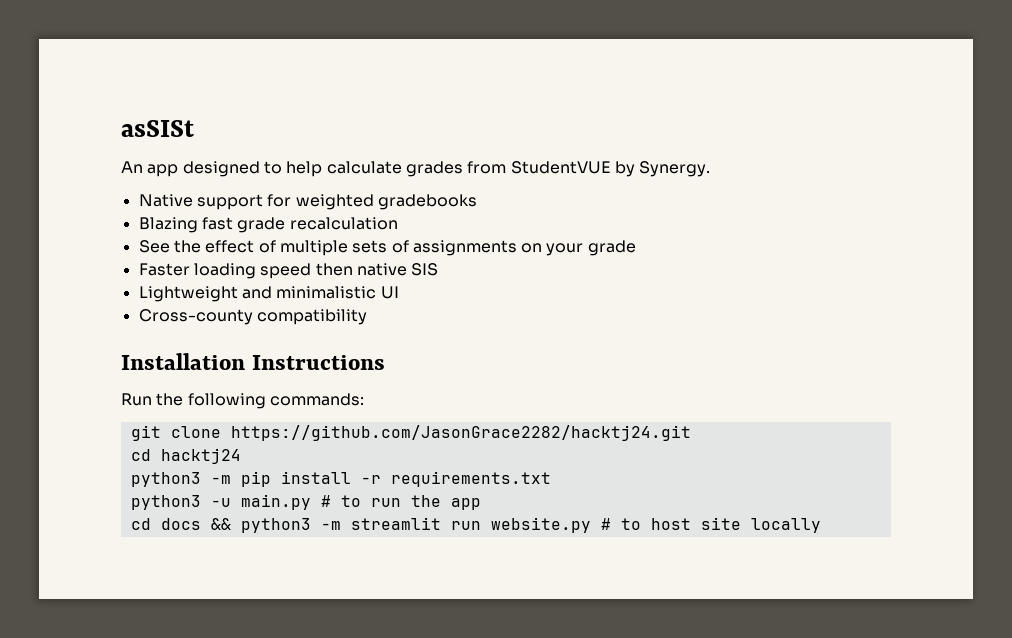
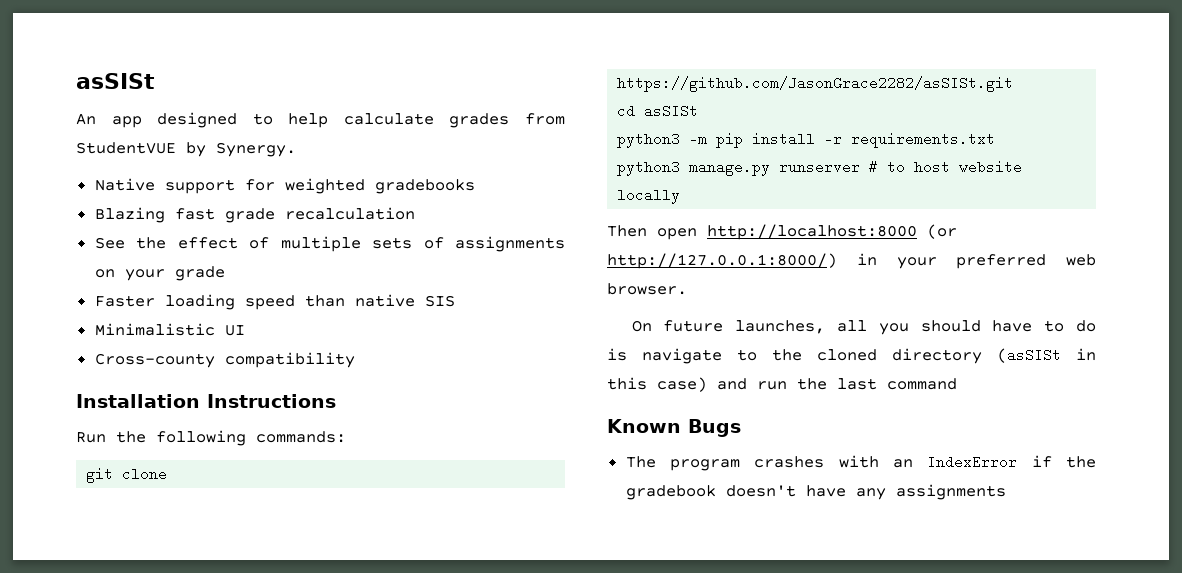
- Faster loading speed then native SIS
+ Faster loading speed than native SIS
- Lightweight and minimalistic UI
+ Minimalistic UI
- git clone https://github.com/JasonGrace2282/hacktj24.git
- cd hacktj24
+ git clone https://github.com/JasonGrace2282/asSISt.git
+ cd asSISt
- python3 -u main.py # to run the app
- cd docs && python3 -m streamlit run website.py # to host site locally
+ python3 manage.py runserver # to host website locally
+ Then open http://localhost:8000 (or http://127.0.0.1:8000/) in your preferred web browser.
+ On future launches, all you should have to do is navigate to the cloned directory (asSISt in this case) and run the last command
+ Known Bugs
+ The program crashes with an IndexError if the gradebook doesn't have any assignments

